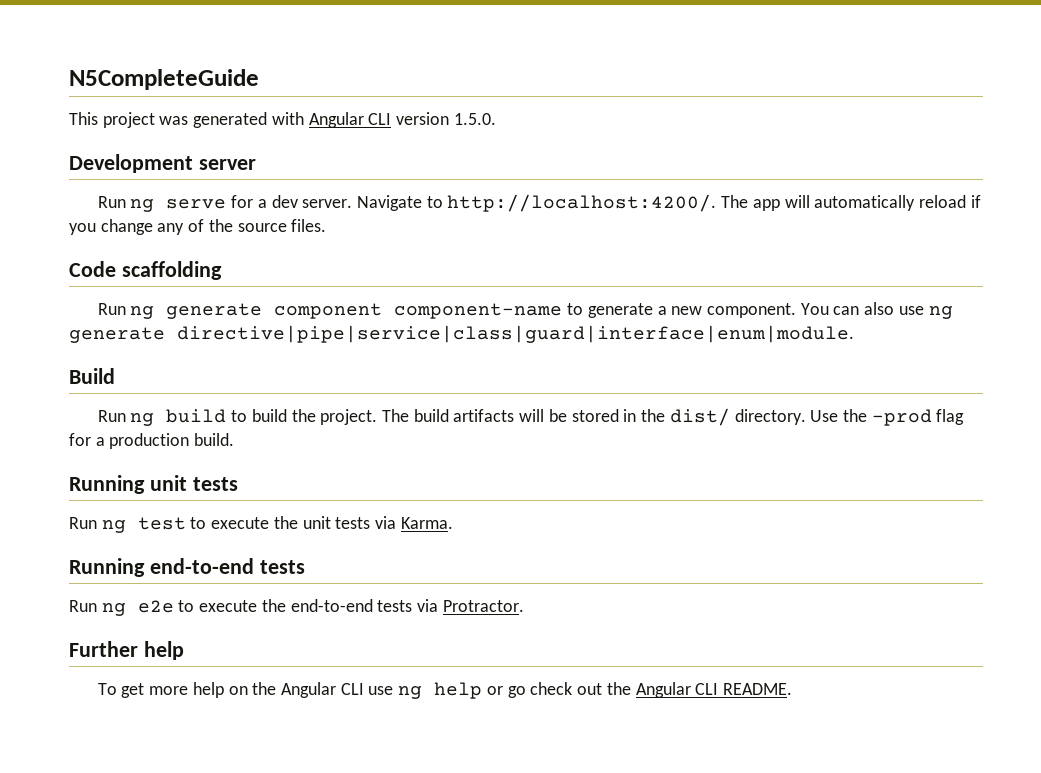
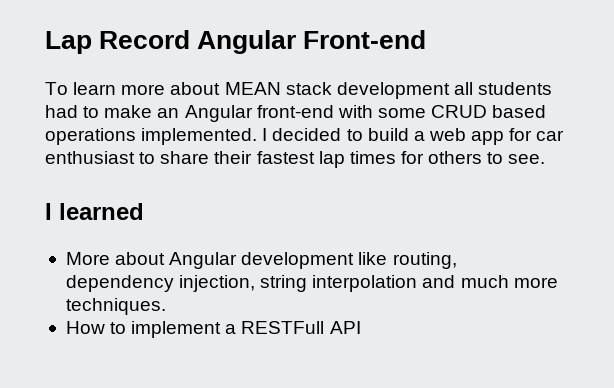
- N5CompleteGuide
- This project was generated with Angular CLI version 1.5.0.
- Development server
- Run ng serve for a dev server. Navigate to http://localhost:4200/. The app will automatically reload if you change any of the source files.
- Code scaffolding
- Run ng generate component component-name to generate a new component. You can also use ng generate directive|pipe|service|class|guard|interface|enum|module.
- Build
- Run ng build to build the project. The build artifacts will be stored in the dist/ directory. Use the -prod flag for a production build.
- Running unit tests
- Run ng test to execute the unit tests via Karma.
- Running end-to-end tests
- Run ng e2e to execute the end-to-end tests via Protractor.
- Further help
- To get more help on the Angular CLI use ng help or go check out the Angular CLI README.
+ Lap Record Angular Front-end
+ To learn more about MEAN stack development all students had to make an Angular front-end with some CRUD based operations implemented. I decided to build a web app for car enthusiast to share their fastest lap times for others to see.
+ I learned
+ More about Angular development like routing, dependency injection, string interpolation and much more techniques.
+ How to implement a RESTFull API

